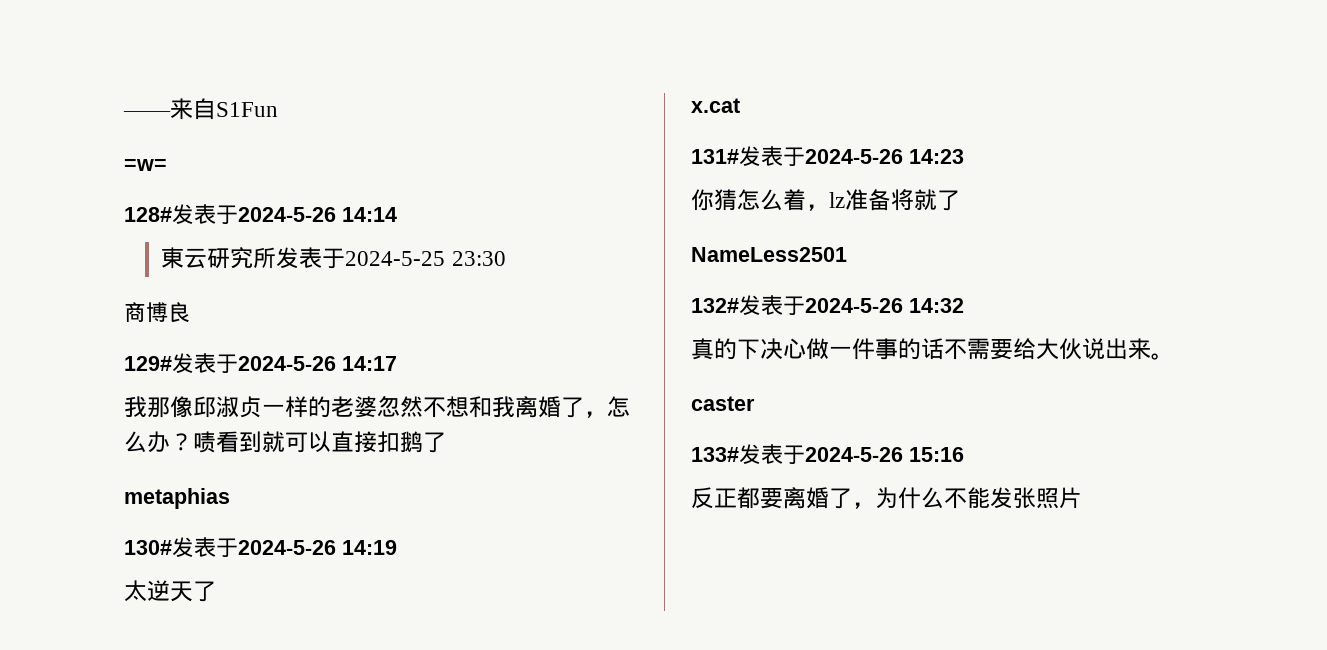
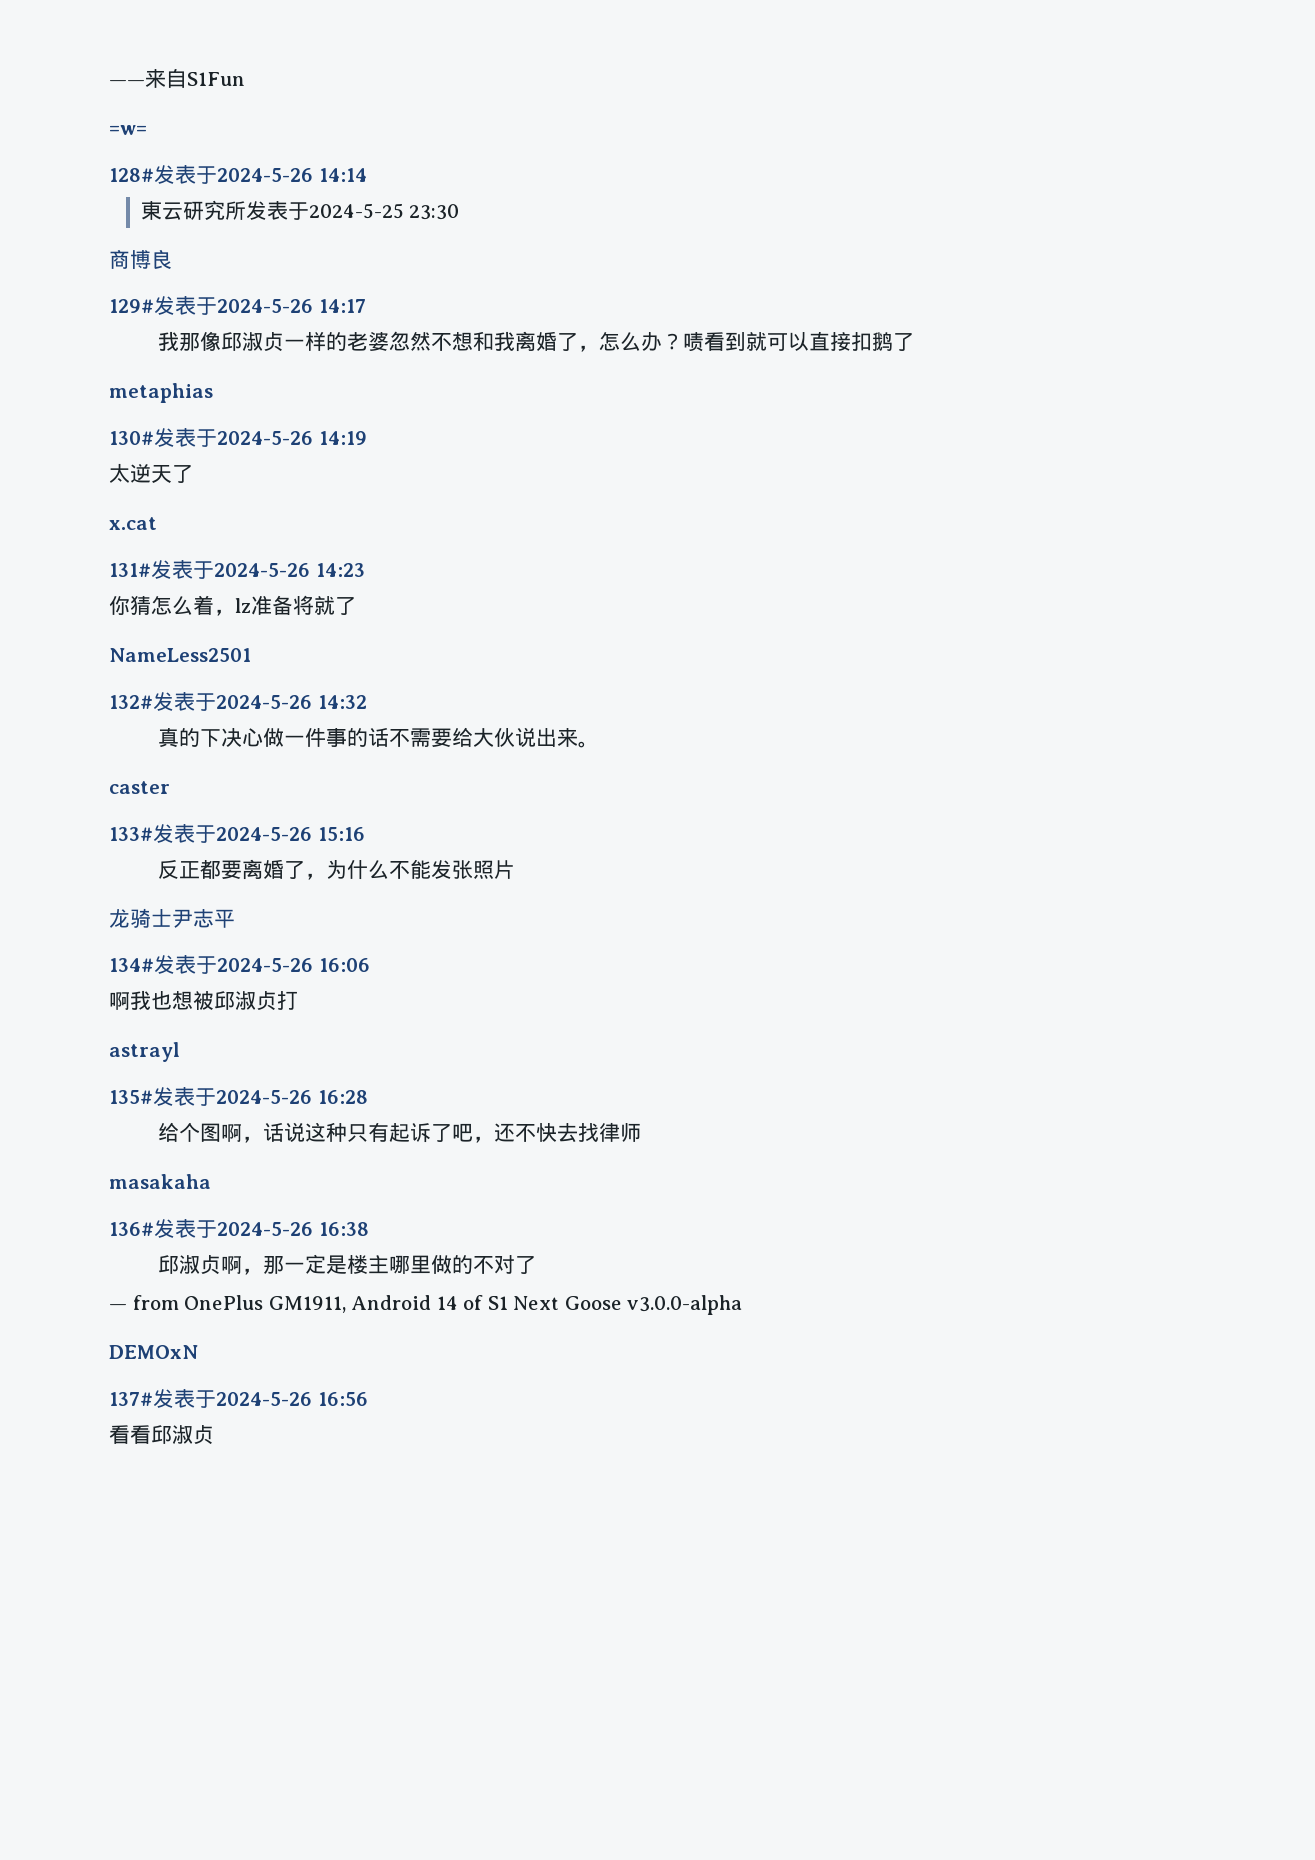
+ 龙骑士尹志平
+ 134#发表于2024-5-26 16:06
+ 啊我也想被邱淑贞打
+ astrayl
+ 135#发表于2024-5-26 16:28
+ 给个图啊，话说这种只有起诉了吧，还不快去找律师
+ masakaha
+ 136#发表于2024-5-26 16:38
+ 邱淑贞啊，那一定是楼主哪里做的不对了
+ — from OnePlus GM1911, Android 14 of S1 Next Goose v3.0.0-alpha
+ DEMOxN
+ 137#发表于2024-5-26 16:56
+ 看看邱淑贞

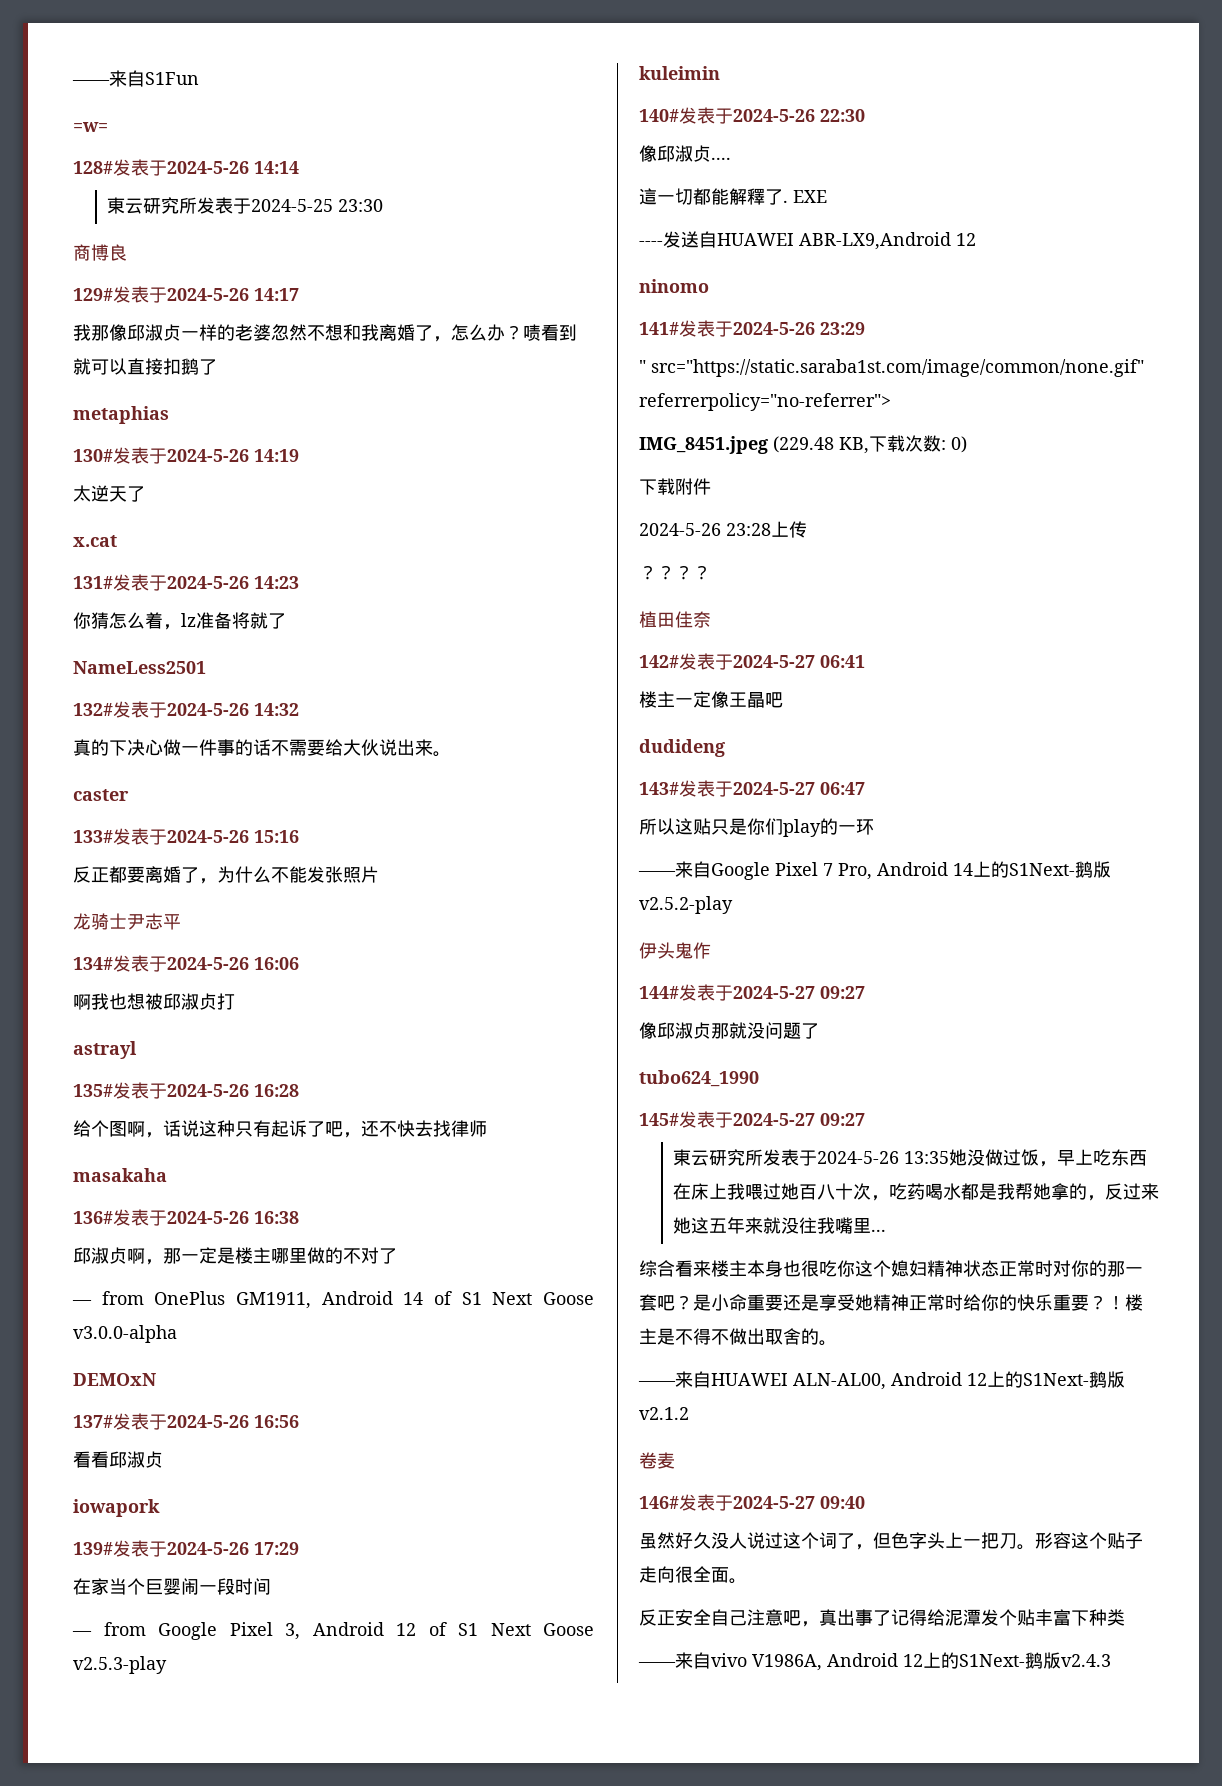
+ iowapork
+ 139#发表于2024-5-26 17:29
+ 在家当个巨婴闹一段时间
+ — from Google Pixel 3, Android 12 of S1 Next Goose v2.5.3-play
+ kuleimin
+ 140#发表于2024-5-26 22:30
+ 像邱淑贞....
+ 這一切都能解釋了. EXE
+ ----发送自HUAWEI ABR-LX9,Android 12
+ ninomo
+ 141#发表于2024-5-26 23:29
+ " src="https://static.saraba1st.com/image/common/none.gif" referrerpolicy="no-referrer">
+ IMG_8451.jpeg (229.48 KB,下载次数: 0)
+ 下载附件
+ 2024-5-26 23:28上传
+ ？？？？
+ 植田佳奈
+ 142#发表于2024-5-27 06:41
+ 楼主一定像王晶吧
+ dudideng
+ 143#发表于2024-5-27 06:47
+ 所以这贴只是你们play的一环
+ ——来自Google Pixel 7 Pro, Android 14上的S1Next-鹅版v2.5.2-play
+ 伊头鬼作
+ 144#发表于2024-5-27 09:27
+ 像邱淑贞那就没问题了
+ tubo624_1990
+ 145#发表于2024-5-27 09:27
+ 東云研究所发表于2024-5-26 13:35她没做过饭，早上吃东西在床上我喂过她百八十次，吃药喝水都是我帮她拿的，反过来她这五年来就没往我嘴里...
+ 综合看来楼主本身也很吃你这个媳妇精神状态正常时对你的那一套吧？是小命重要还是享受她精神正常时给你的快乐重要？！楼主是不得不做出取舍的。
+ ——来自HUAWEI ALN-AL00, Android 12上的S1Next-鹅版v2.1.2
+ 卷麦
+ 146#发表于2024-5-27 09:40
+ 虽然好久没人说过这个词了，但色字头上一把刀。形容这个贴子走向很全面。
+ 反正安全自己注意吧，真出事了记得给泥潭发个贴丰富下种类
+ ——来自vivo V1986A, Android 12上的S1Next-鹅版v2.4.3

